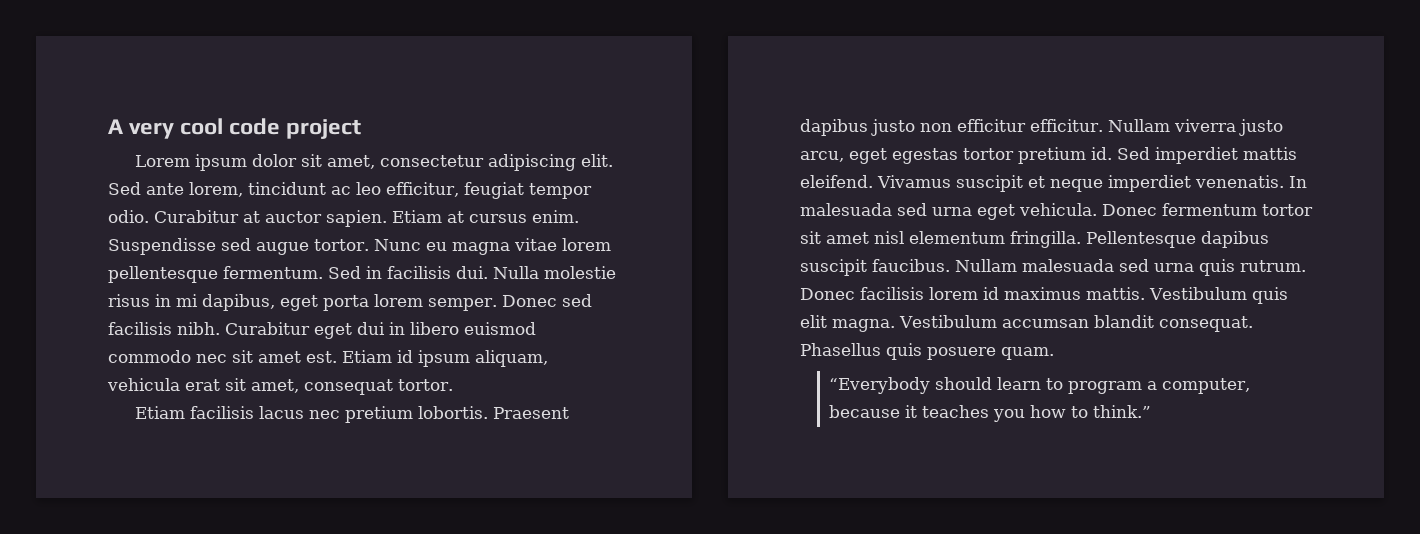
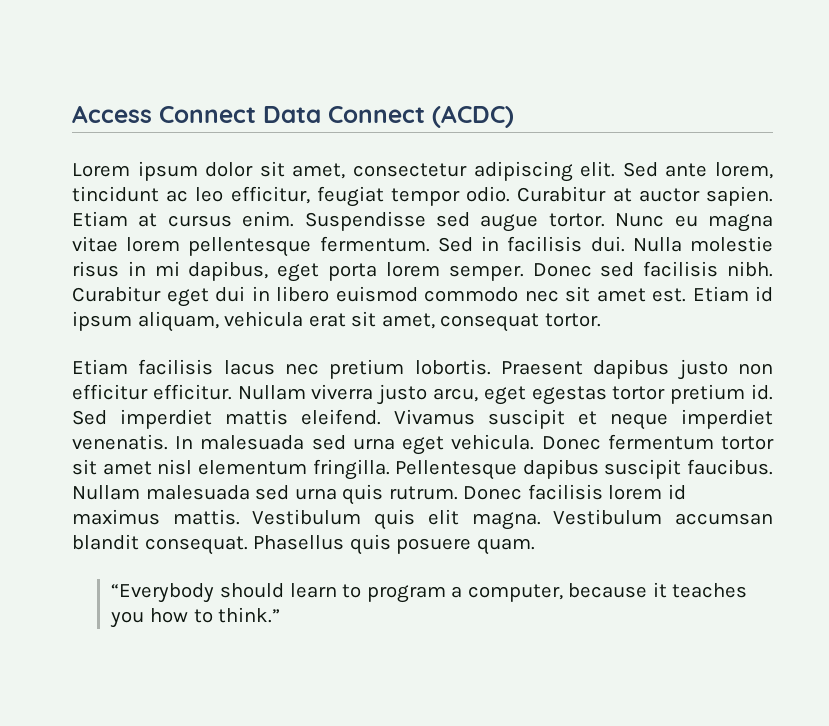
- A very cool code project
+ Access Connect Data Connect (ACDC)

